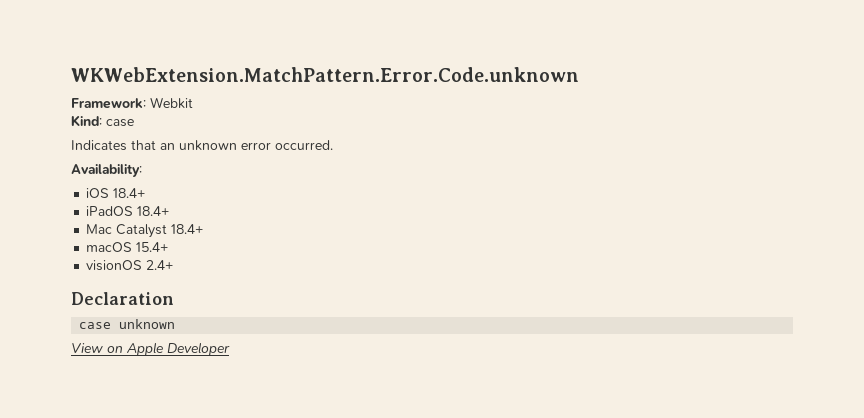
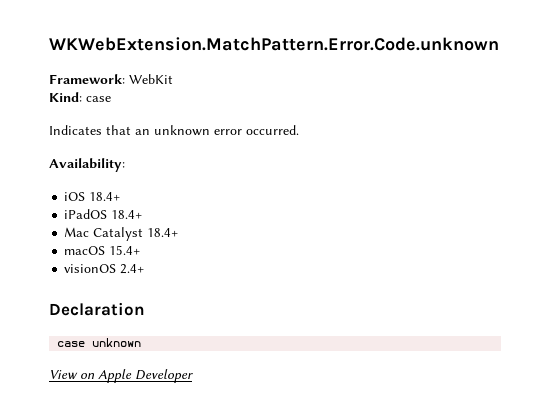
- Framework: Webkit
+ Framework: WebKit

